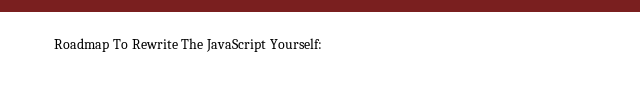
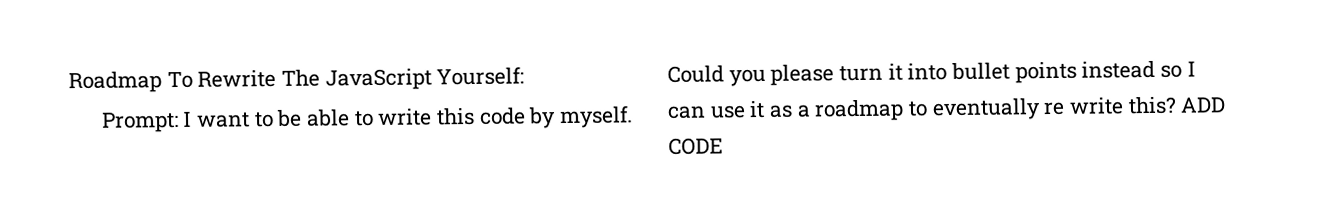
+ Prompt: I want to be able to write this code by myself. Could you please turn it into bullet points instead so I can use it as a roadmap to eventually re write this? ADD CODE

